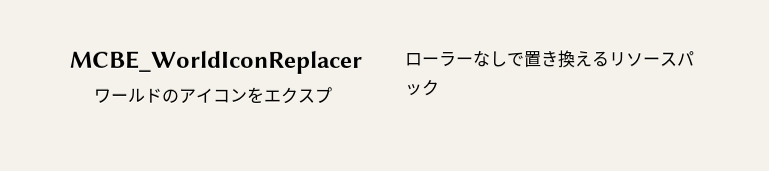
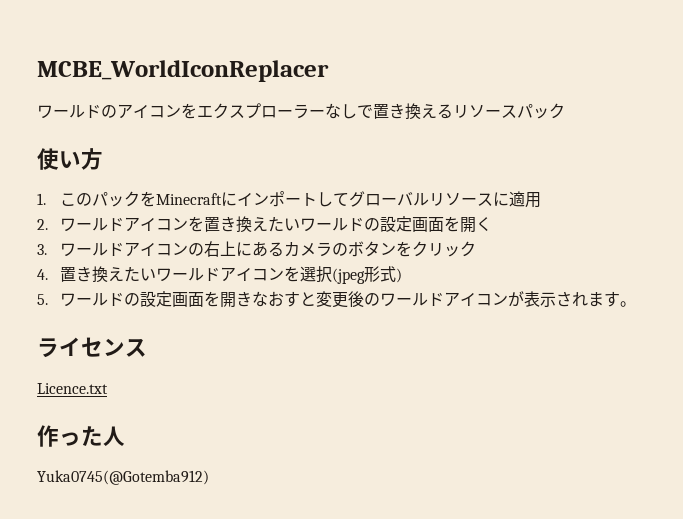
+ 使い方
+ 1.このパックをMinecraftにインポートしてグローバルリソースに適用
+ 2.ワールドアイコンを置き換えたいワールドの設定画面を開く
+ 3.ワールドアイコンの右上にあるカメラのボタンをクリック
+ 4.置き換えたいワールドアイコンを選択(jpeg形式)
+ 5.ワールドの設定画面を開きなおすと変更後のワールドアイコンが表示されます。
+ ライセンス
+ Licence.txt
+ 作った人
+ Yuka0745(@Gotemba912)

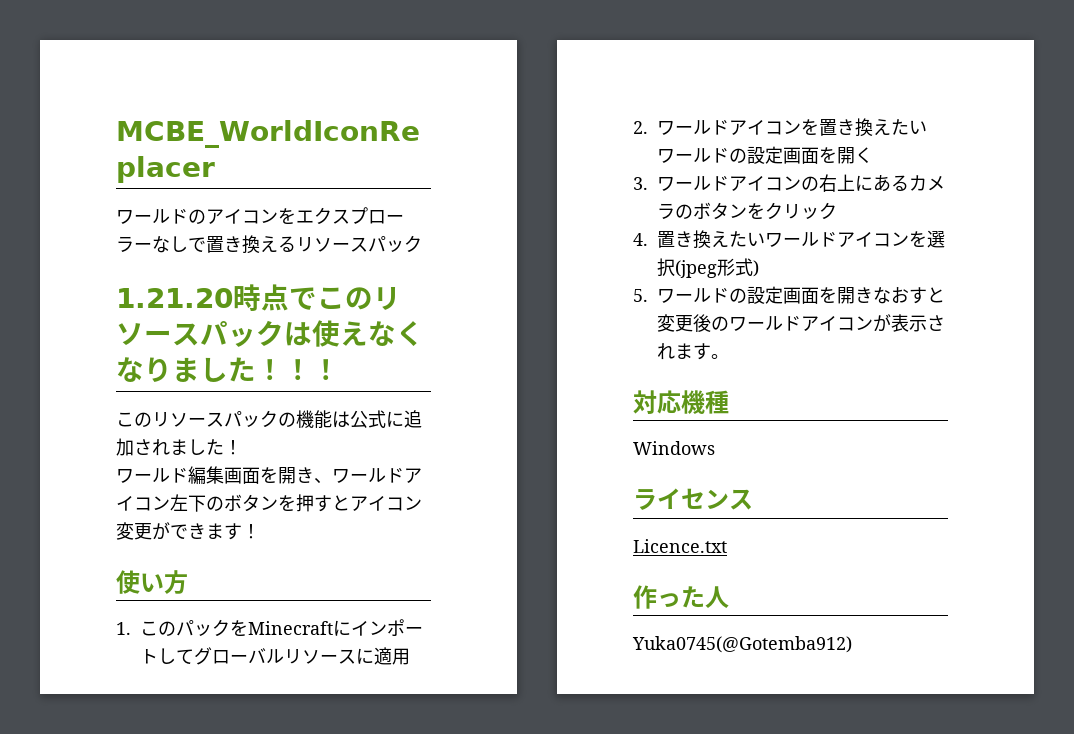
+ 1.21.20時点でこのリソースパックは使えなくなりました！！！
+ このリソースパックの機能は公式に追加されました！
+ ワールド編集画面を開き、ワールドアイコン左下のボタンを押すとアイコン変更ができます！
+ 対応機種
+ Windows

